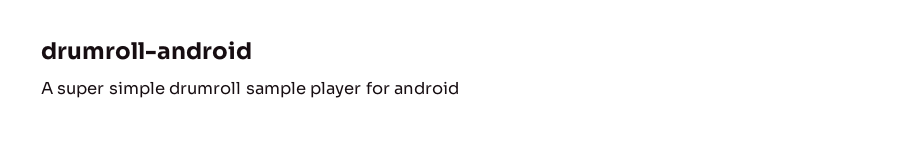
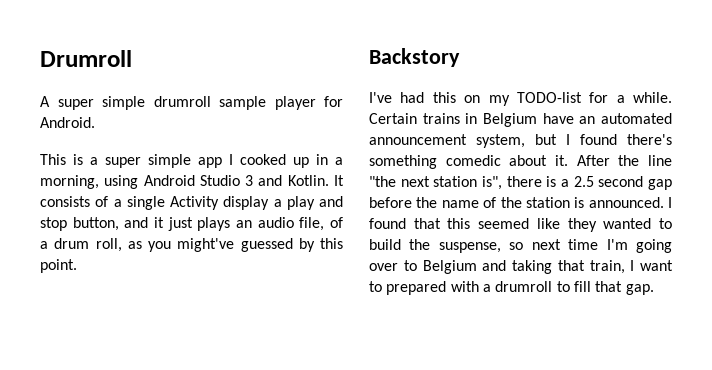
- drumroll-android
+ Drumroll
- A super simple drumroll sample player for android
+ A super simple drumroll sample player for Android.
+ This is a super simple app I cooked up in a morning, using Android Studio 3 and Kotlin. It consists of a single Activity display a play and stop button, and it just plays an audio file, of a drum roll, as you might've guessed by this point.
+ Backstory
+ I've had this on my TODO-list for a while. Certain trains in Belgium have an automated announcement system, but I found there's something comedic about it. After the line "the next station is", there is a 2.5 second gap before the name of the station is announced. I found that this seemed like they wanted to build the suspense, so next time I'm going over to Belgium and taking that train, I want to prepared with a drumroll to fill that gap.

